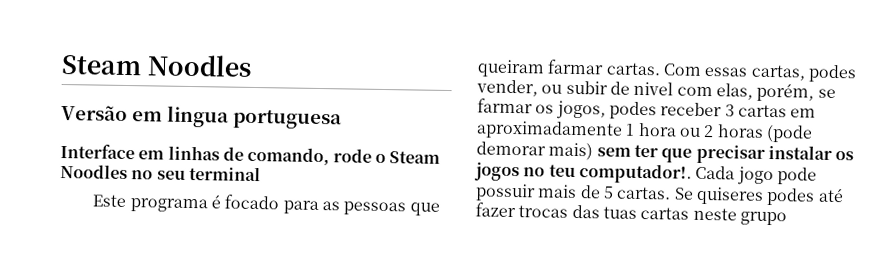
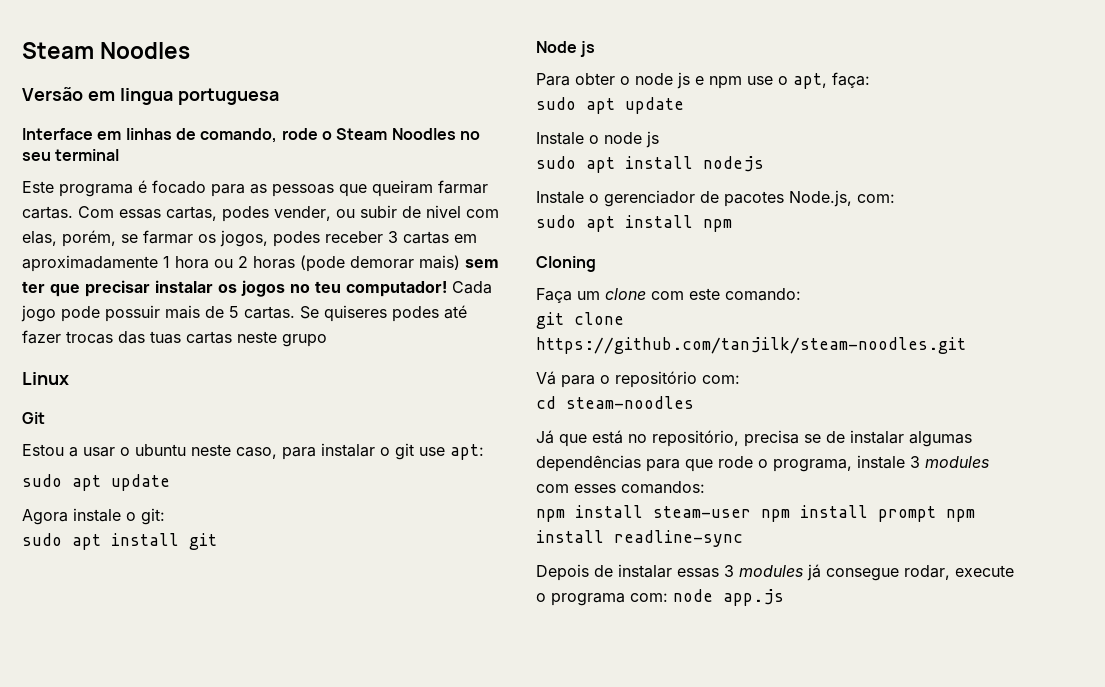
- Com essas cartas, podes vender, ou subir de nivel com elas, porém, se farmar os jogos, podes receber 3 cartas em aproximadamente 1 hora ou 2 horas (pode demorar mais) sem ter que precisar instalar os jogos no teu computador!.
+ Com essas cartas, podes vender, ou subir de nivel com elas, porém, se farmar os jogos, podes receber 3 cartas em aproximadamente 1 hora ou 2 horas (pode demorar mais) sem ter que precisar instalar os jogos no teu computador!
+ Linux
+ Git
+ Estou a usar o ubuntu neste caso, para instalar o git use apt:
+ sudo apt update
+ Agora instale o git:
+ sudo apt install git
+ Node js
+ Para obter o node js e npm use o apt, faça:
+ sudo apt update
+ Instale o node js
+ sudo apt install nodejs
+ Instale o gerenciador de pacotes Node.js, com:
+ sudo apt install npm
+ Cloning
+ Faça um clone com este comando:
+ git clone https://github.com/tanjilk/steam-noodles.git
+ Vá para o repositório com:
+ cd steam-noodles
+ Já que está no repositório, precisa se de instalar algumas dependências para que rode o programa, instale 3 modules com esses comandos:
+ npm install steam-user npm install prompt npm install readline-sync
+ Depois de instalar essas 3 modules já consegue rodar, execute o programa com: node app.js

